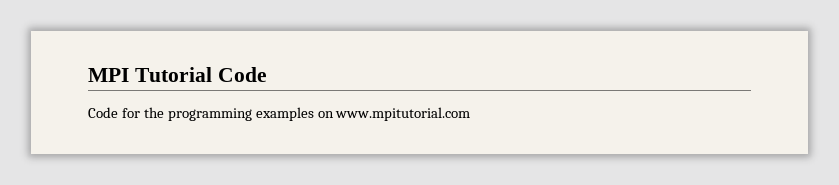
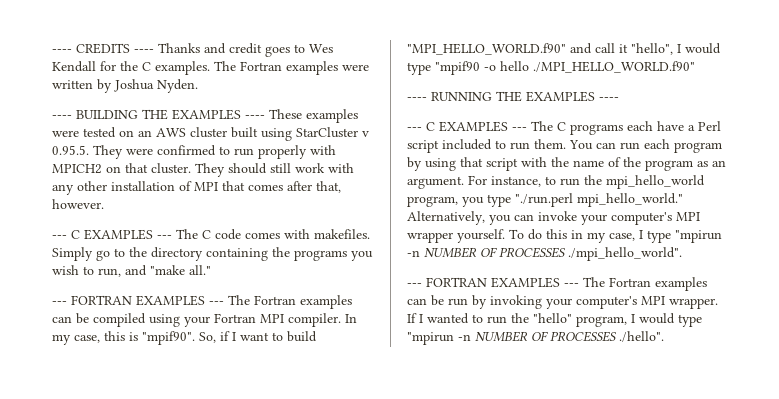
- MPI Tutorial Code
- Code for the programming examples on www.mpitutorial.com
+ ---- CREDITS ---- Thanks and credit goes to Wes Kendall for the C examples. The Fortran examples were written by Joshua Nyden.
+ ---- BUILDING THE EXAMPLES ---- These examples were tested on an AWS cluster built using StarCluster v 0.95.5. They were confirmed to run properly with MPICH2 on that cluster. They should still work with any other installation of MPI that comes after that, however.
+ --- C EXAMPLES --- The C code comes with makefiles. Simply go to the directory containing the programs you wish to run, and "make all."
+ --- FORTRAN EXAMPLES --- The Fortran examples can be compiled using your Fortran MPI compiler. In my case, this is "mpif90". So, if I want to build "MPI_HELLO_WORLD.f90" and call it "hello", I would type "mpif90 -o hello ./MPI_HELLO_WORLD.f90"
+ ---- RUNNING THE EXAMPLES ----
+ --- C EXAMPLES --- The C programs each have a Perl script included to run them. You can run each program by using that script with the name of the program as an argument. For instance, to run the mpi_hello_world program, you type "./run.perl mpi_hello_world." Alternatively, you can invoke your computer's MPI wrapper yourself. To do this in my case, I type "mpirun -n NUMBER OF PROCESSES ./mpi_hello_world".
+ --- FORTRAN EXAMPLES --- The Fortran examples can be run by invoking your computer's MPI wrapper. If I wanted to run the "hello" program, I would type "mpirun -n NUMBER OF PROCESSES ./hello".

